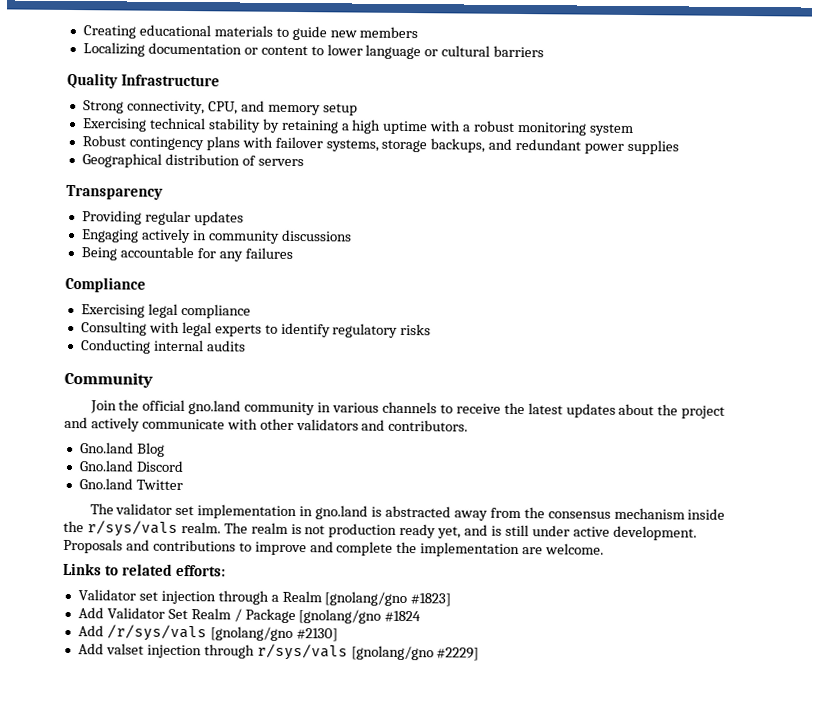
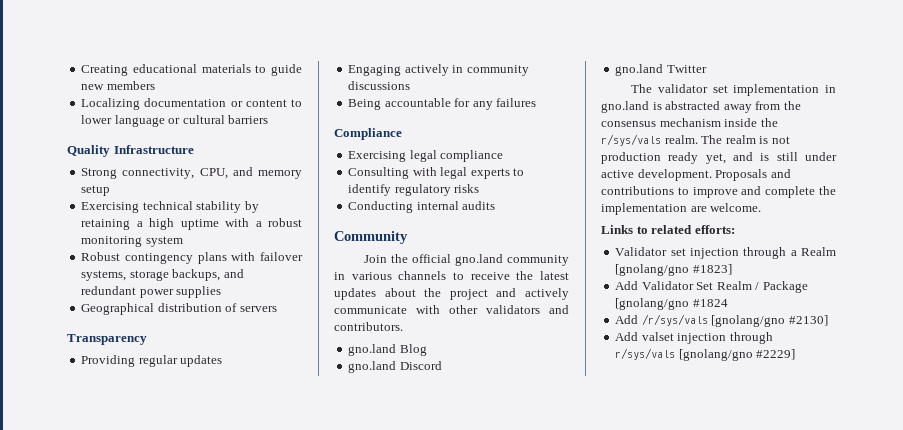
- Gno.land Blog
+ gno.land Blog
- Gno.land Discord
+ gno.land Discord
- Gno.land Twitter
+ gno.land Twitter

